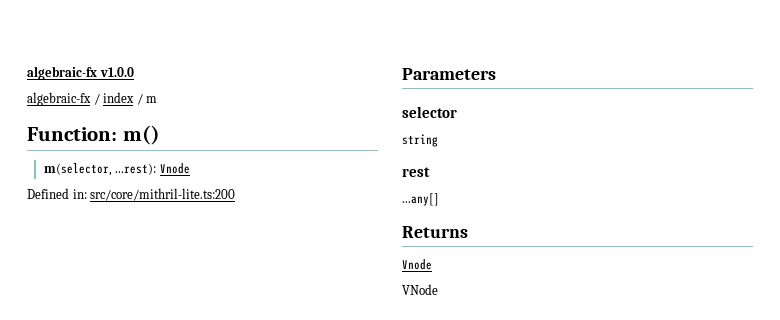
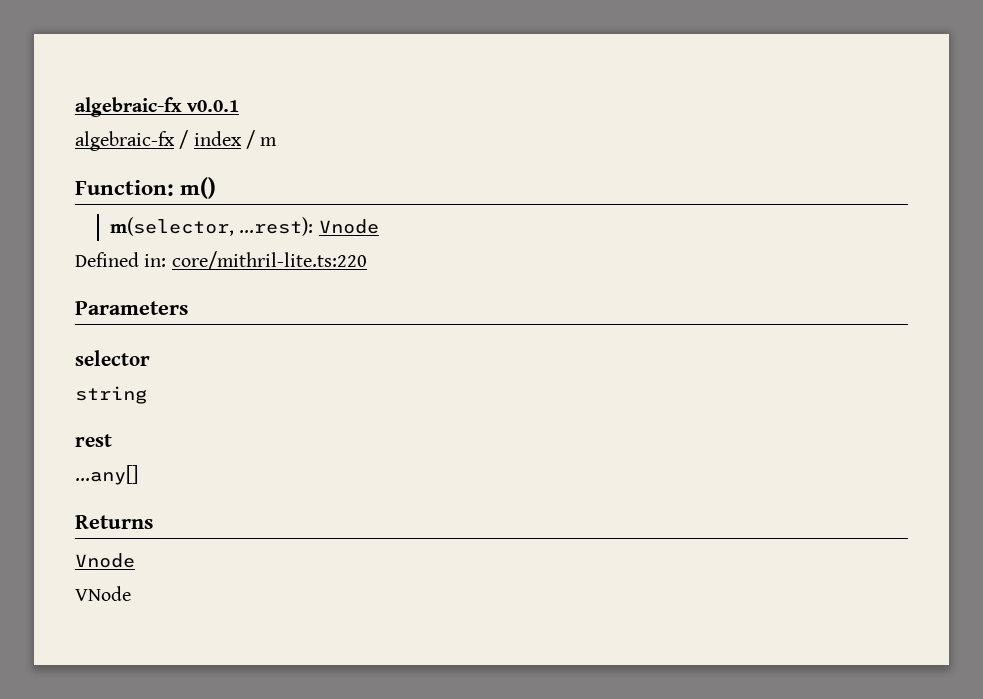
- algebraic-fx v1.0.0
+ algebraic-fx v0.0.1
- Defined in: src/core/mithril-lite.ts:200
+ Defined in: core/mithril-lite.ts:220

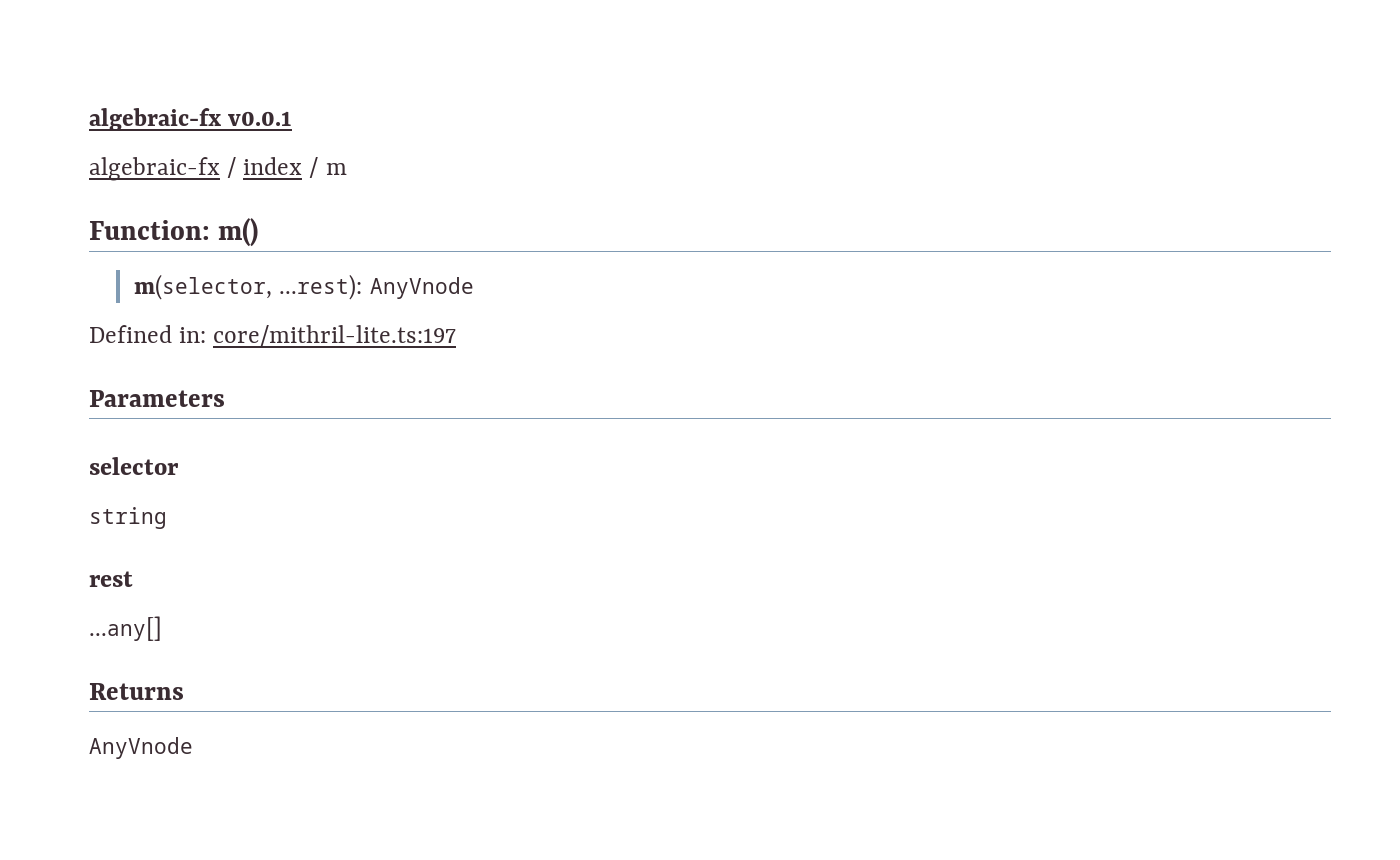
- m(selector, ...rest): Vnode
+ m(selector, ...rest): AnyVnode
- Defined in: core/mithril-lite.ts:220
+ Defined in: core/mithril-lite.ts:197
  Returns
- Vnode
- VNode
+ AnyVnode

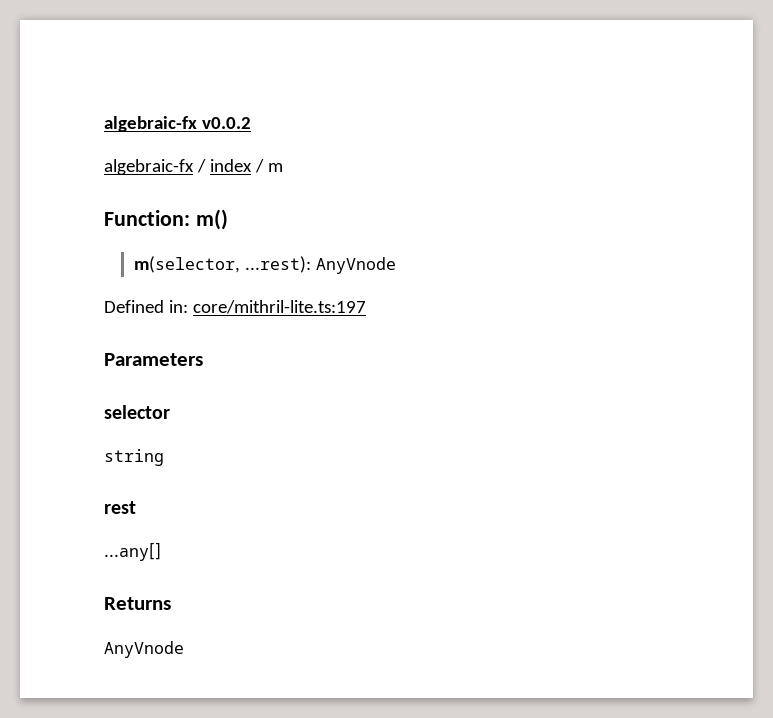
- algebraic-fx v0.0.1
+ algebraic-fx v0.0.2

